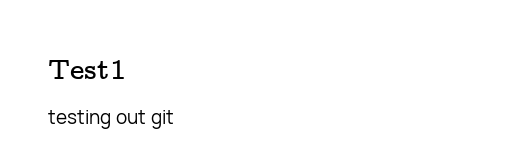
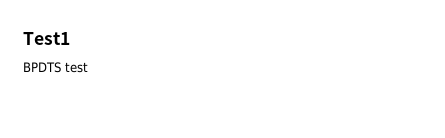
- testing out git
+ BPDTS test

